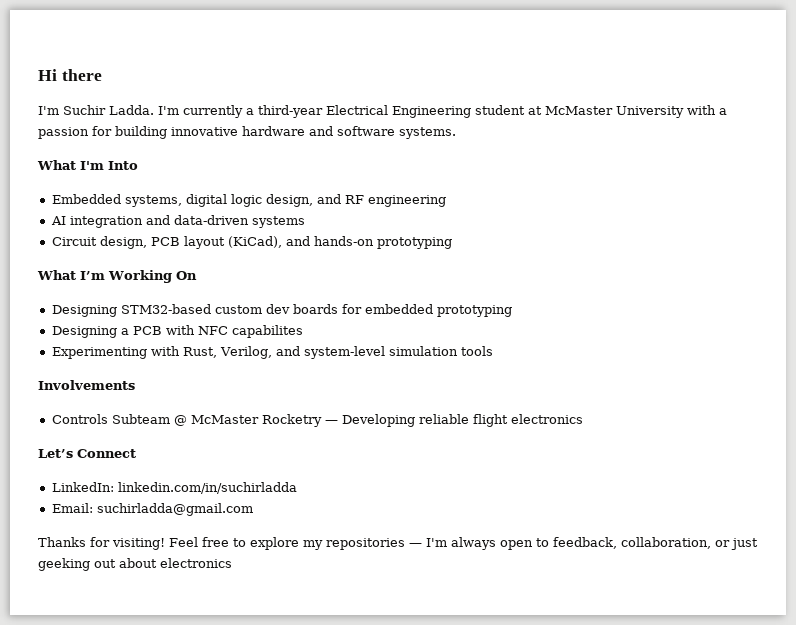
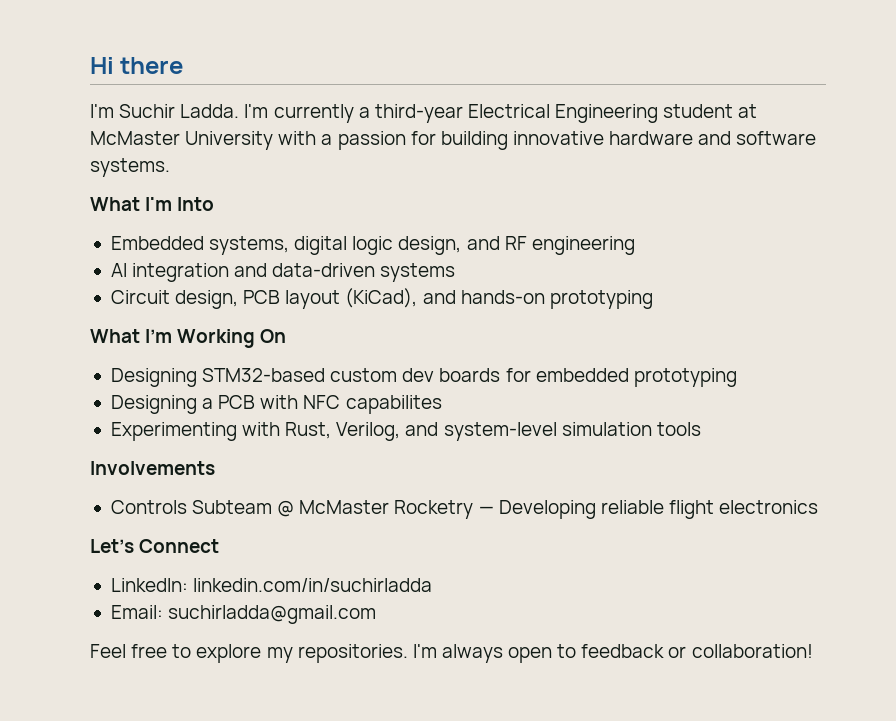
- Thanks for visiting! Feel free to explore my repositories — I'm always open to feedback, collaboration, or just geeking out about electronics
+ Feel free to explore my repositories. I'm always open to feedback or collaboration!

